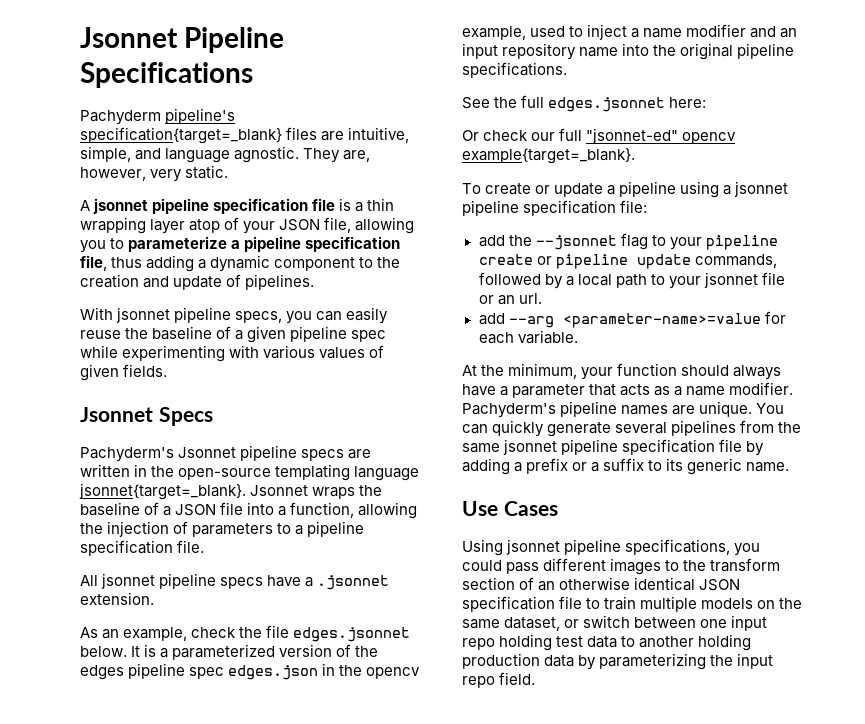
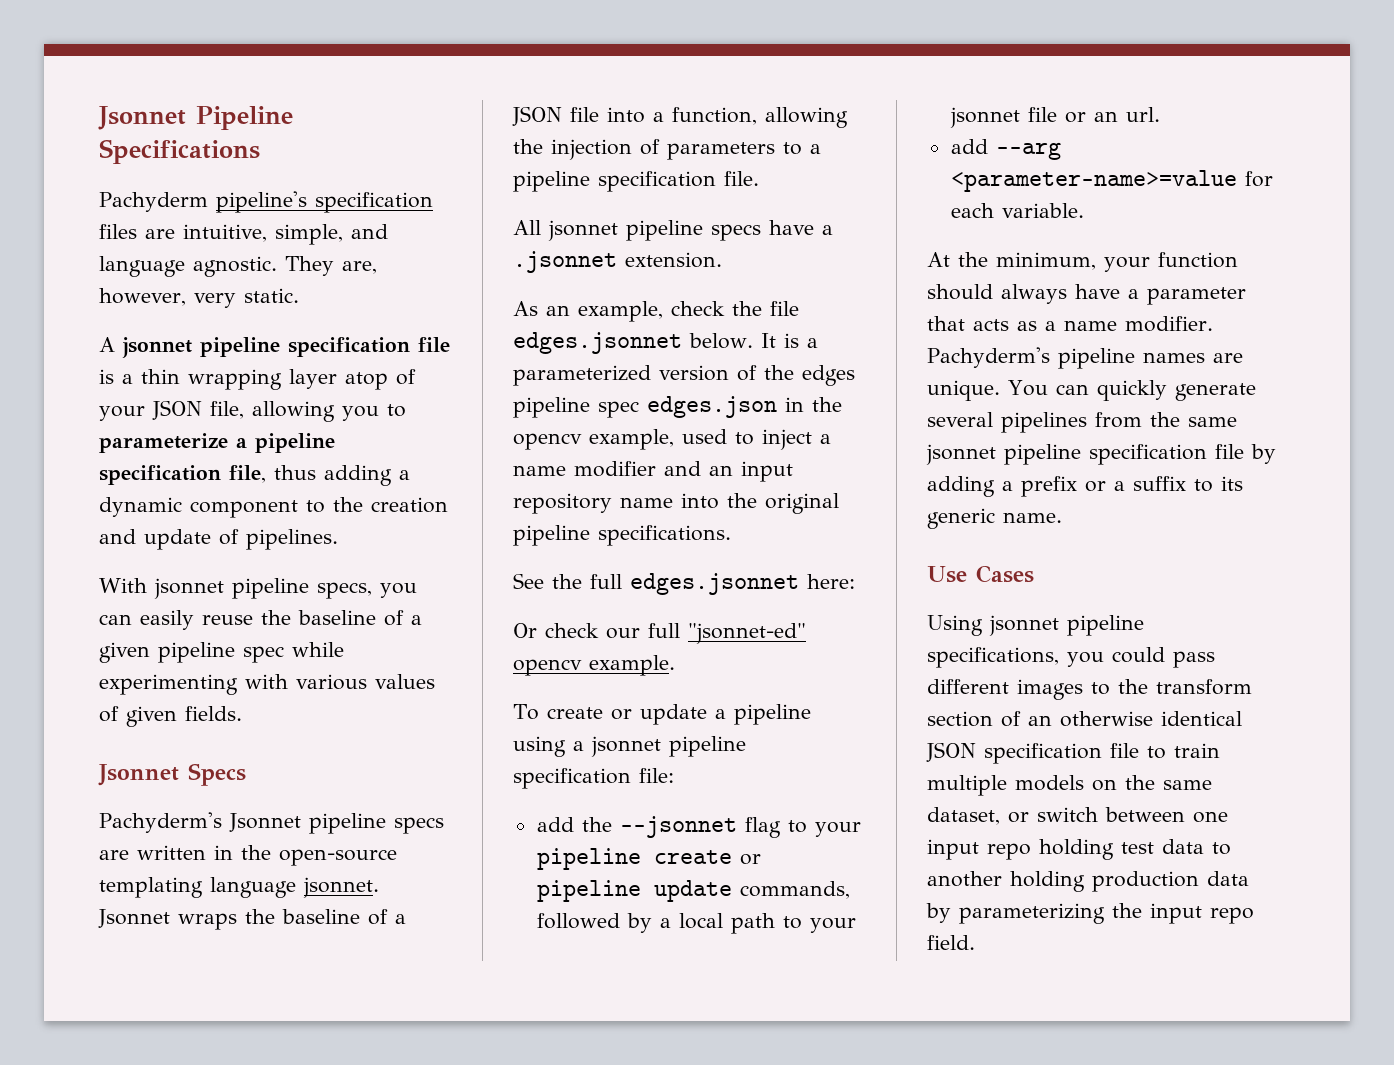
- Pachyderm pipeline's specification{target=_blank} files are intuitive, simple, and language agnostic.
+ Pachyderm pipeline's specification files are intuitive, simple, and language agnostic.
- Pachyderm's Jsonnet pipeline specs are written in the open-source templating language jsonnet{target=_blank}.
+ Pachyderm's Jsonnet pipeline specs are written in the open-source templating language jsonnet.
- Or check our full "jsonnet-ed" opencv example{target=_blank}.
+ Or check our full "jsonnet-ed" opencv example.

